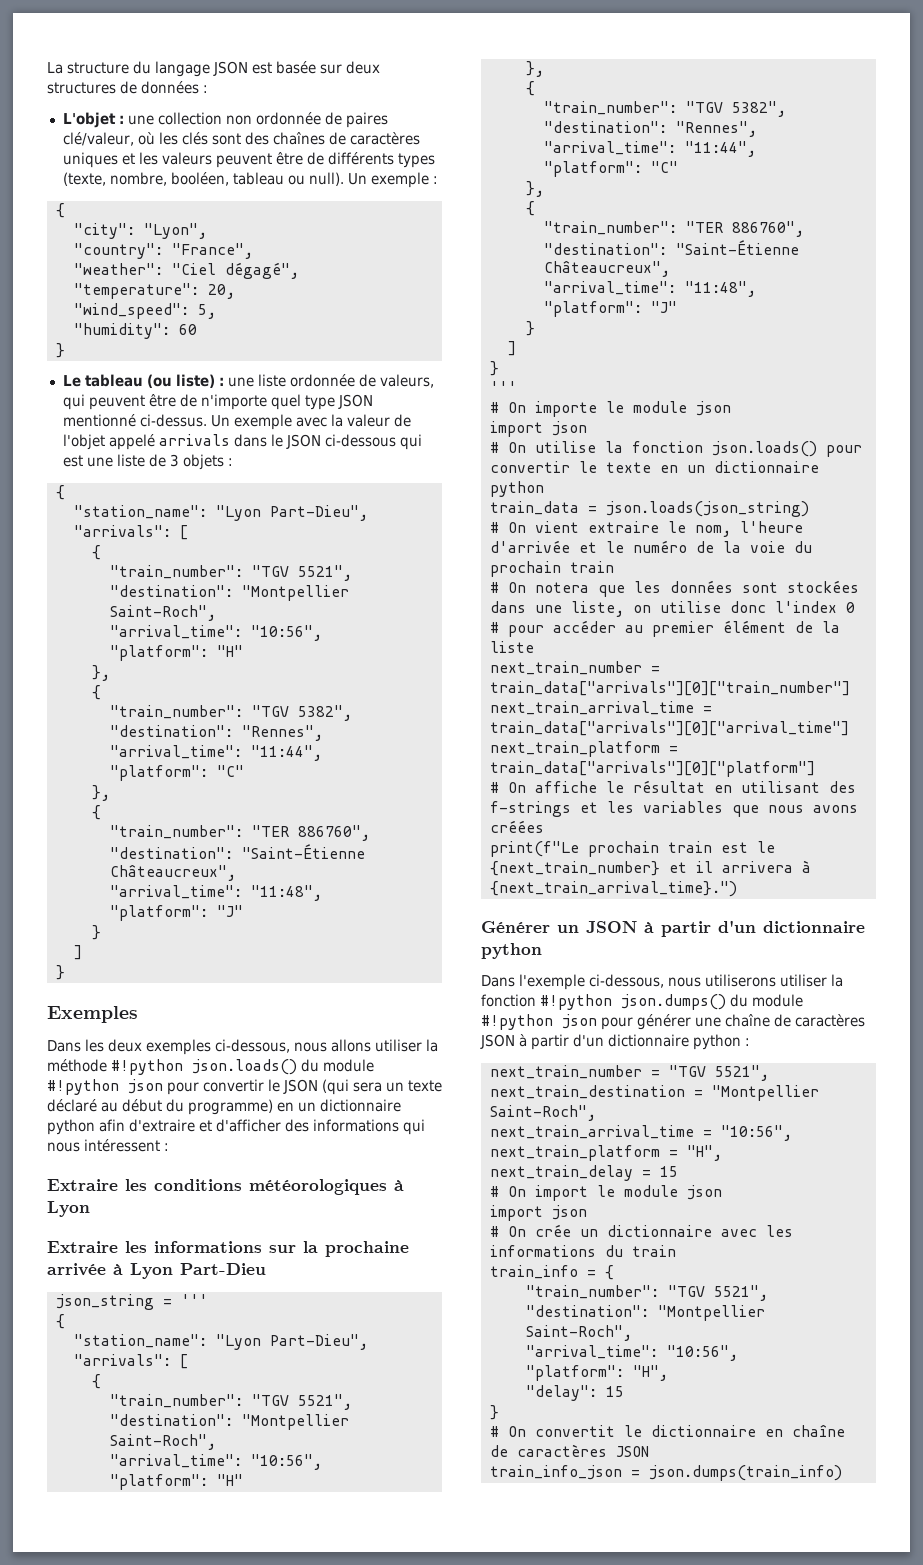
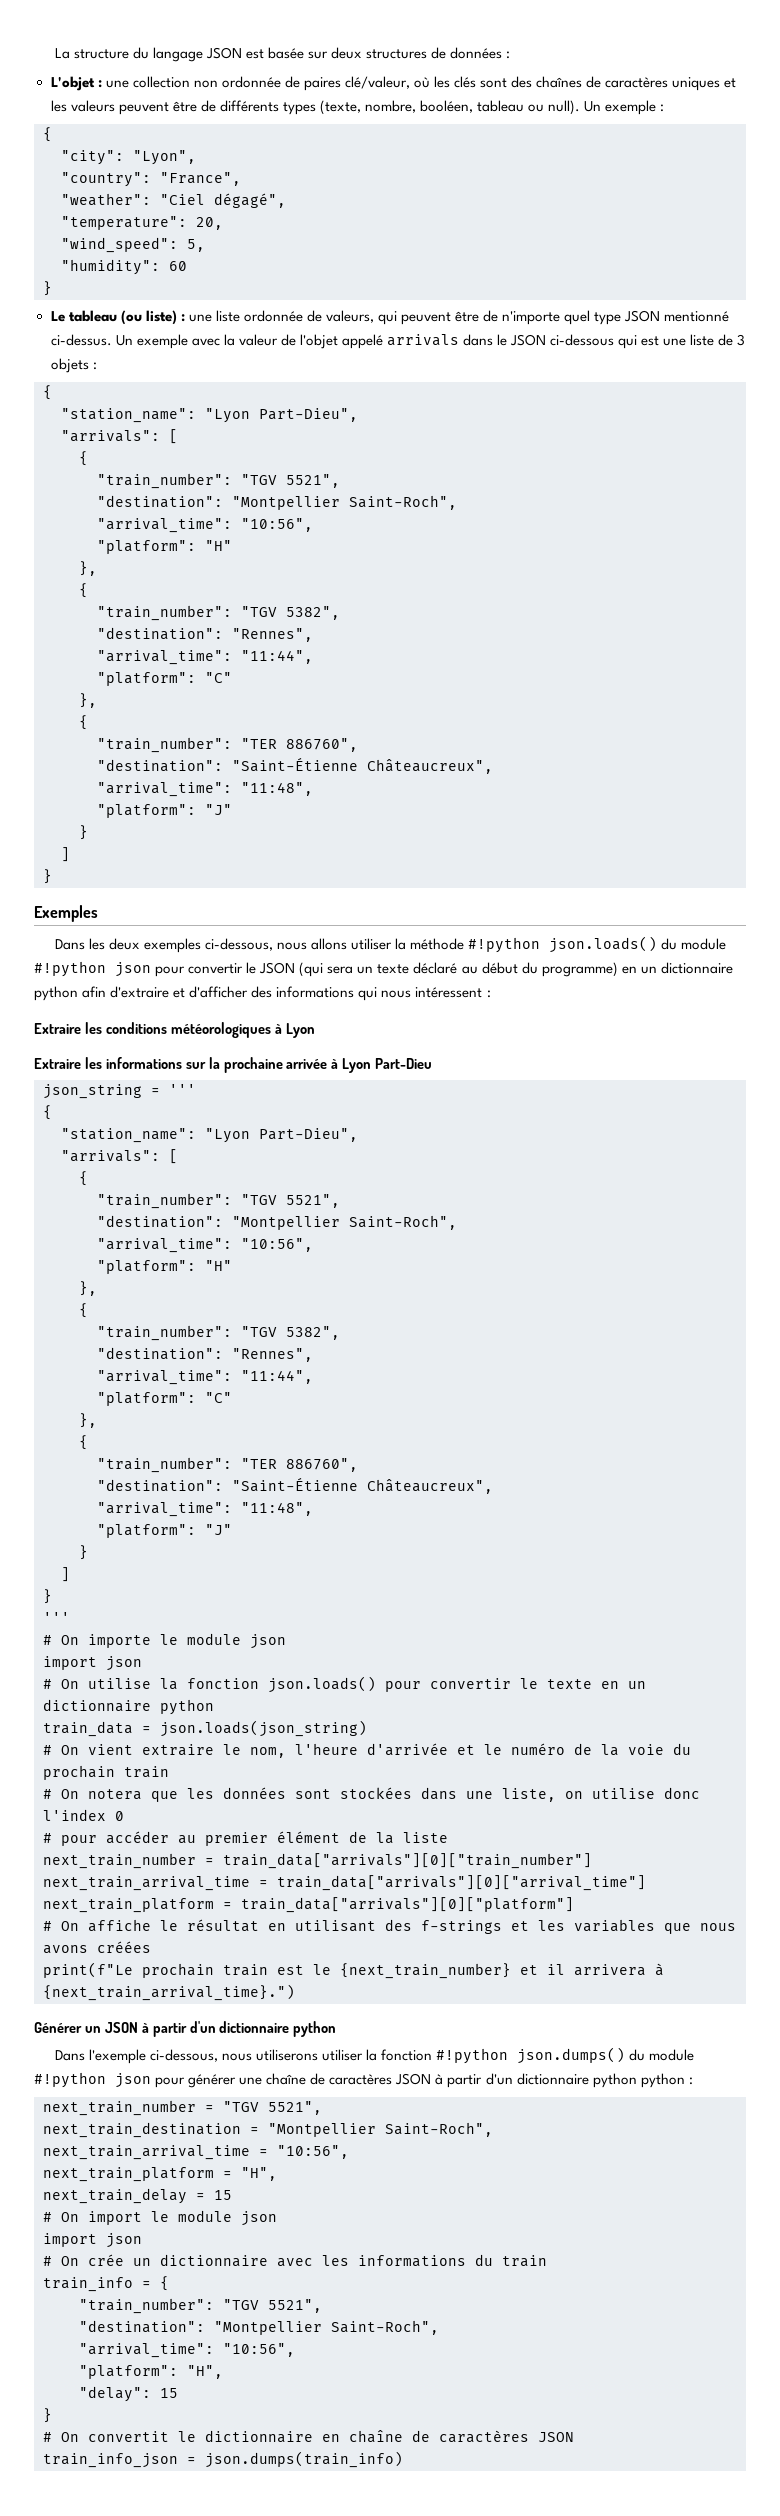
- Dans l'exemple ci-dessous, nous utiliserons utiliser la fonction #!python json.dumps() du module #!python json pour générer une chaîne de caractères JSON à partir d'un dictionnaire python :
+ Dans l'exemple ci-dessous, nous utiliserons utiliser la fonction #!python json.dumps() du module #!python json pour générer une chaîne de caractères JSON à partir d'un dictionnaire python python :

